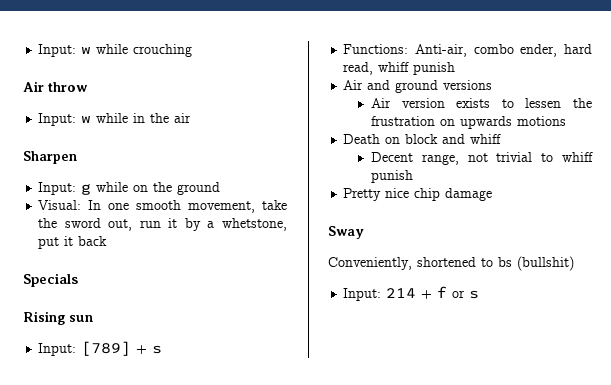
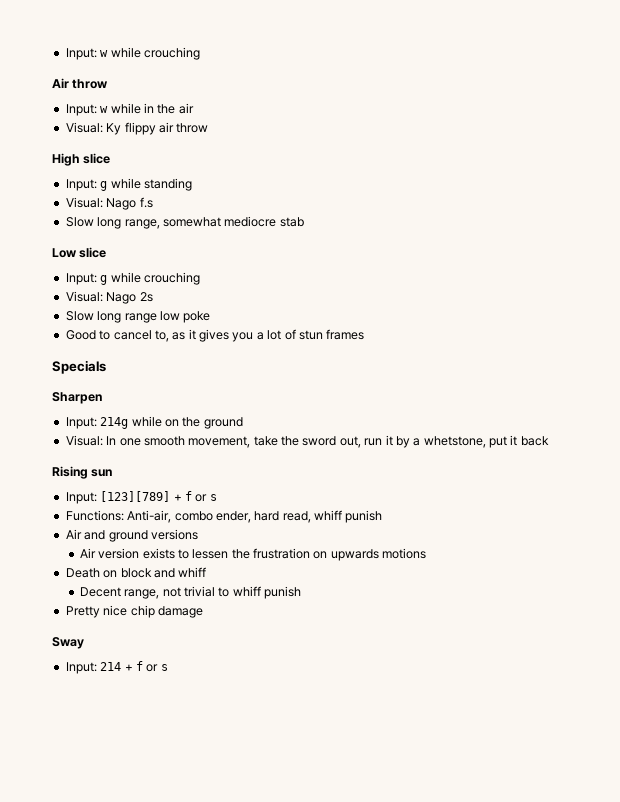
+ Visual: Ky flippy air throw
+ High slice
+ Input: g while standing
+ Visual: Nago f.s
+ Slow long range, somewhat mediocre stab
+ Low slice
+ Input: g while crouching
+ Visual: Nago 2s
+ Slow long range low poke
+ Good to cancel to, as it gives you a lot of stun frames
+ Specials
- Input: g while on the ground
+ Input: 214g while on the ground
- Specials
- Input: [789] + s
+ Input: [123][789] + f or s
- Conveniently, shortened to bs (bullshit)

